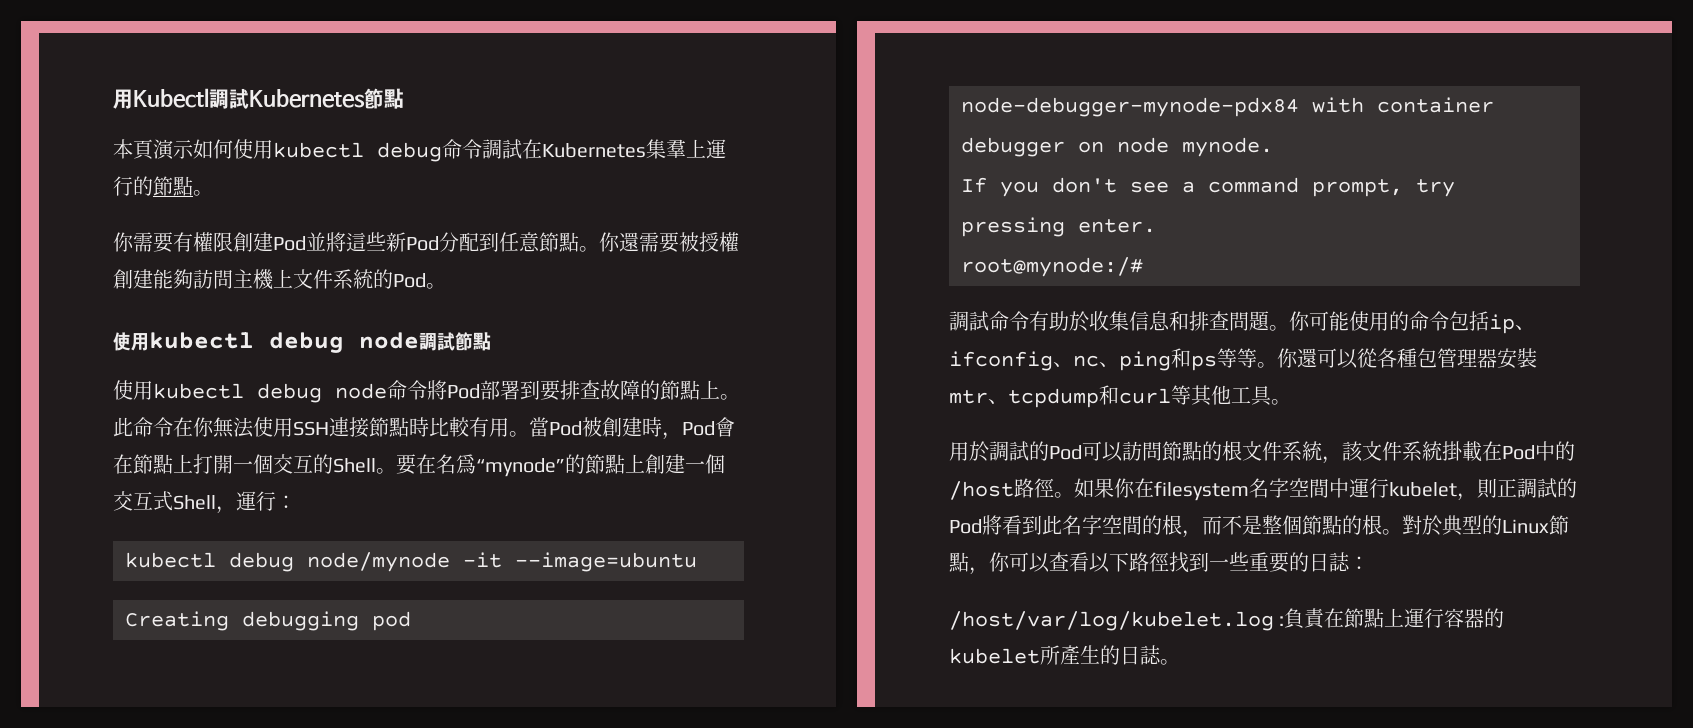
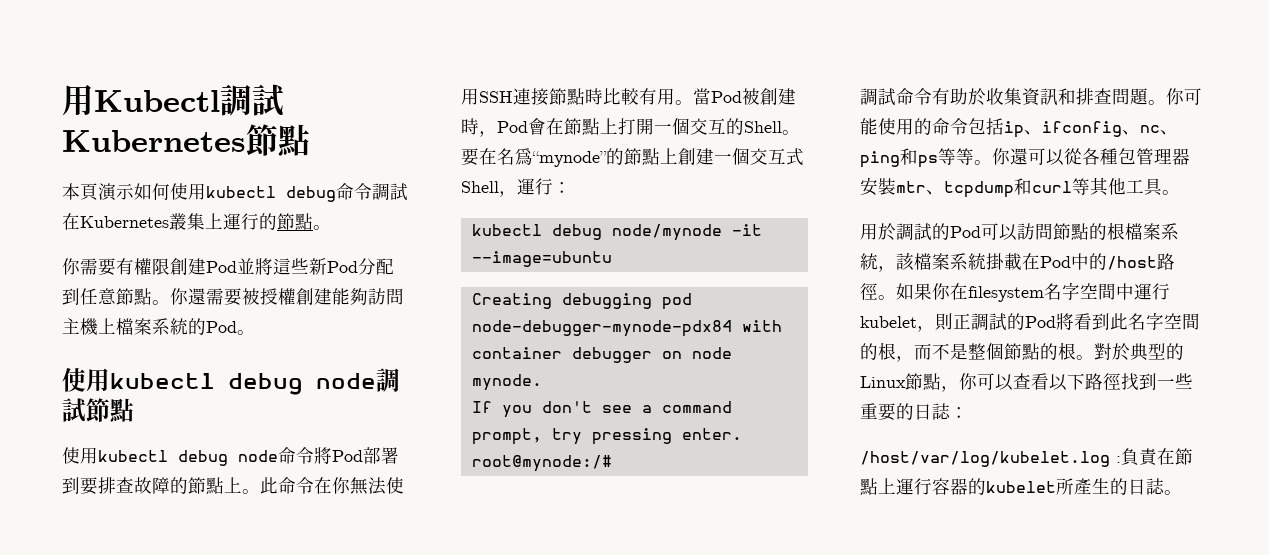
- 本頁演示如何使用kubectl debug命令調試在Kubernetes集羣上運行的節點。
+ 本頁演示如何使用kubectl debug命令調試在Kubernetes叢集上運行的節點。
- 你還需要被授權創建能夠訪問主機上文件系統的Pod。
+ 你還需要被授權創建能夠訪問主機上檔案系統的Pod。
- 調試命令有助於收集信息和排查問題。
+ 調試命令有助於收集資訊和排查問題。
- 用於調試的Pod可以訪問節點的根文件系統，該文件系統掛載在Pod中的/host路徑。
+ 用於調試的Pod可以訪問節點的根檔案系統，該檔案系統掛載在Pod中的/host路徑。

